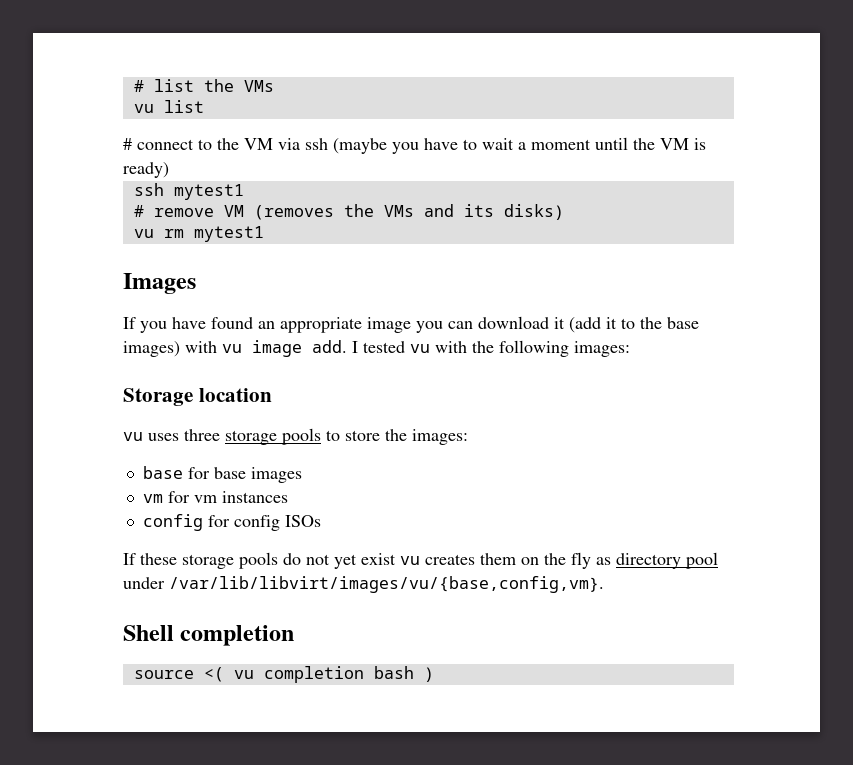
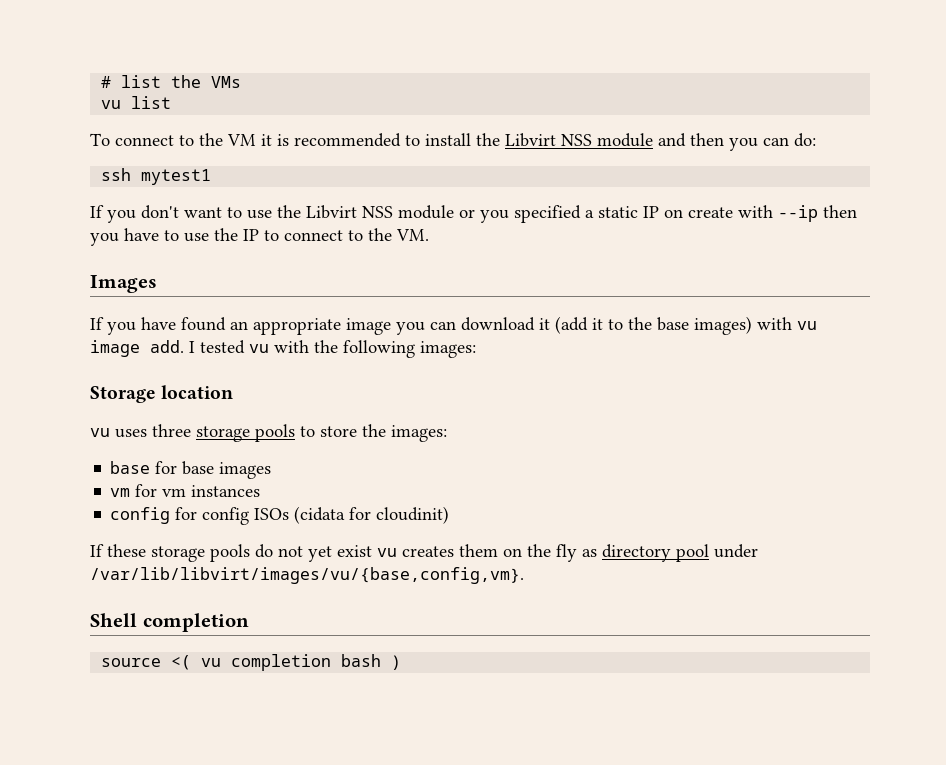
- # connect to the VM via ssh (maybe you have to wait a moment until the VM is ready)
+ To connect to the VM it is recommended to install the Libvirt NSS module and then you can do:
  ssh mytest1
- # remove VM (removes the VMs and its disks)
- vu rm mytest1
+ If you don't want to use the Libvirt NSS module or you specified a static IP on create with --ip then you have to use the IP to connect to the VM.
- config for config ISOs
+ config for config ISOs (cidata for cloudinit)

